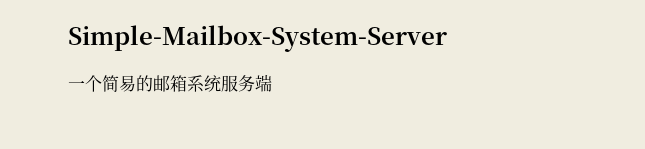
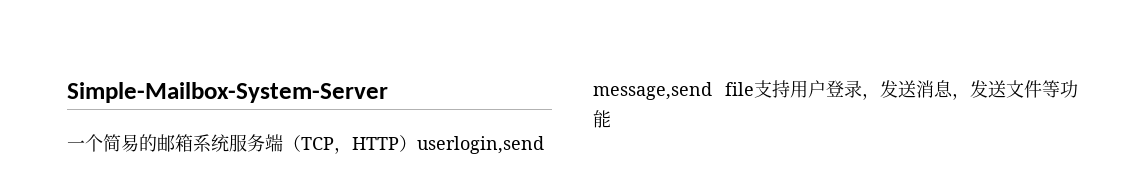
- 一个简易的邮箱系统服务端
+ 一个简易的邮箱系统服务端（TCP，HTTP）userlogin,send message,send file支持用户登录，发送消息，发送文件等功能

